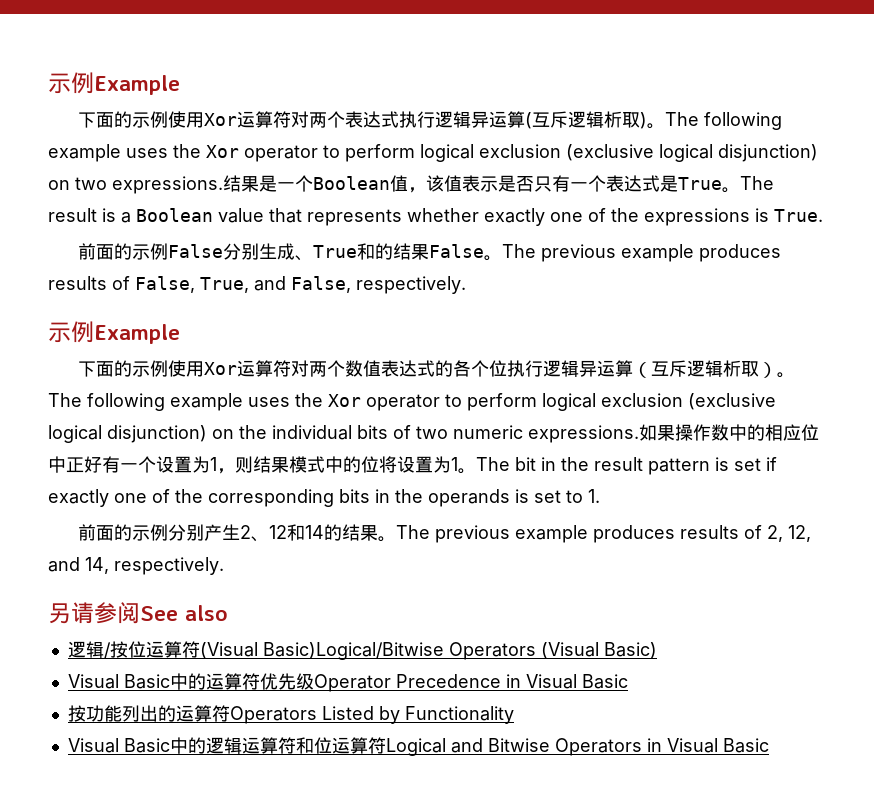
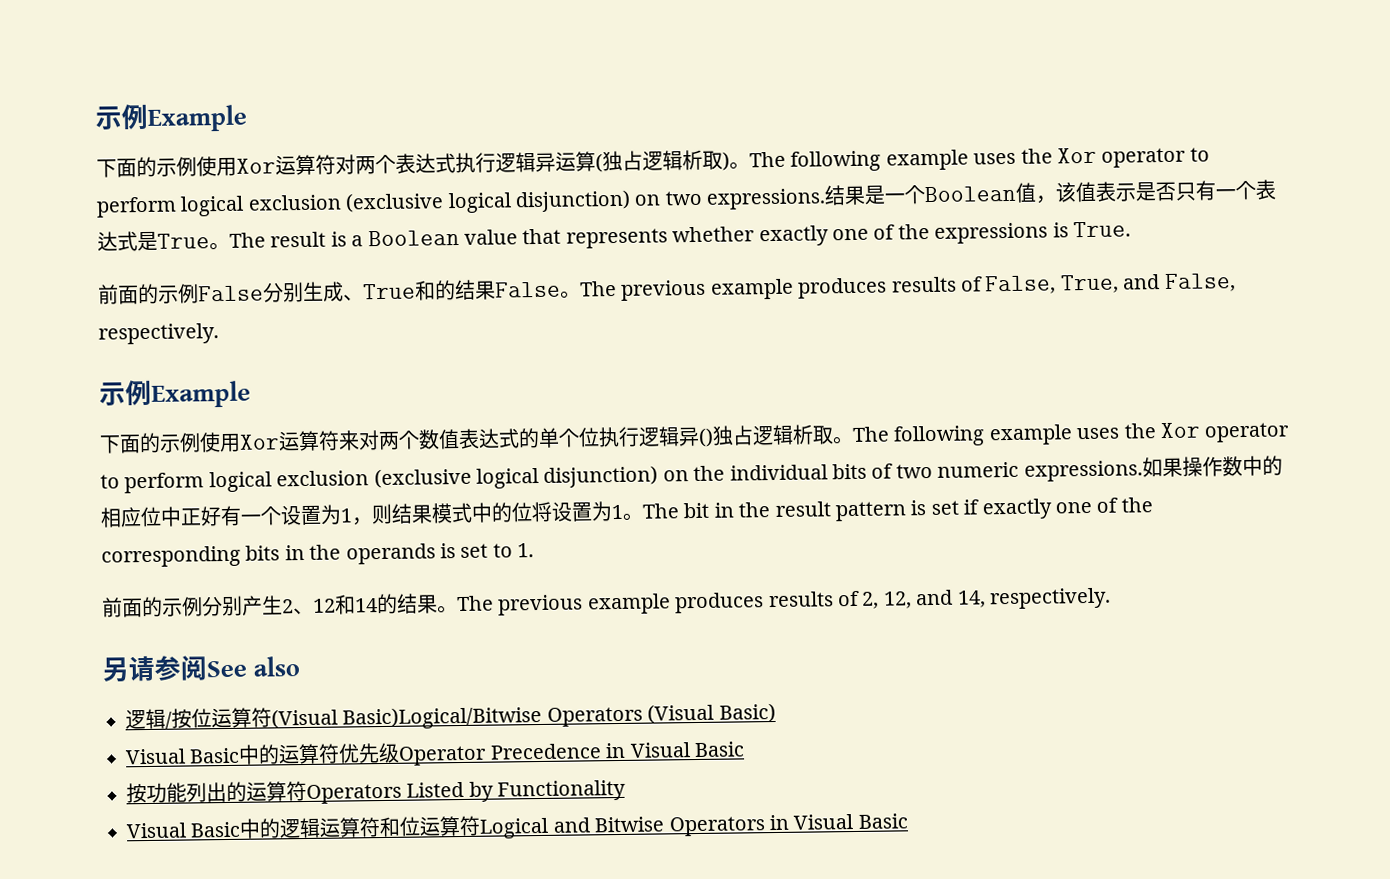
- 下面的示例使用Xor运算符对两个表达式执行逻辑异运算(互斥逻辑析取)。
+ 下面的示例使用Xor运算符对两个表达式执行逻辑异运算(独占逻辑析取)。
- 下面的示例使用Xor运算符对两个数值表达式的各个位执行逻辑异运算（互斥逻辑析取）。
+ 下面的示例使用Xor运算符来对两个数值表达式的单个位执行逻辑异()独占逻辑析取。

